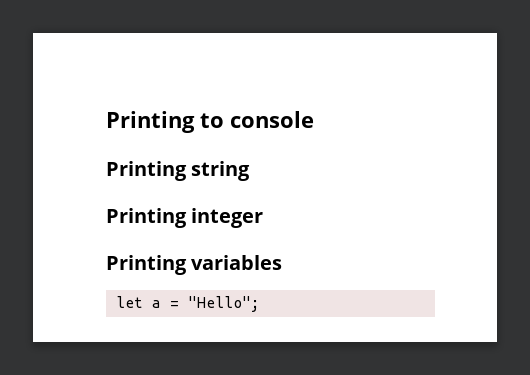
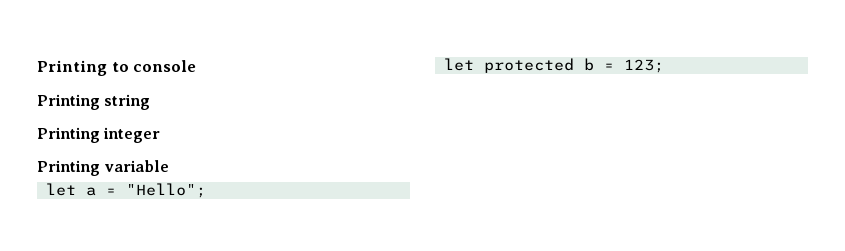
- Printing variables
+ Printing variable
+ let protected b = 123;

